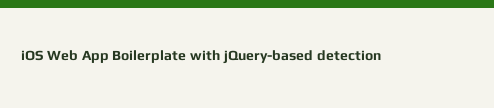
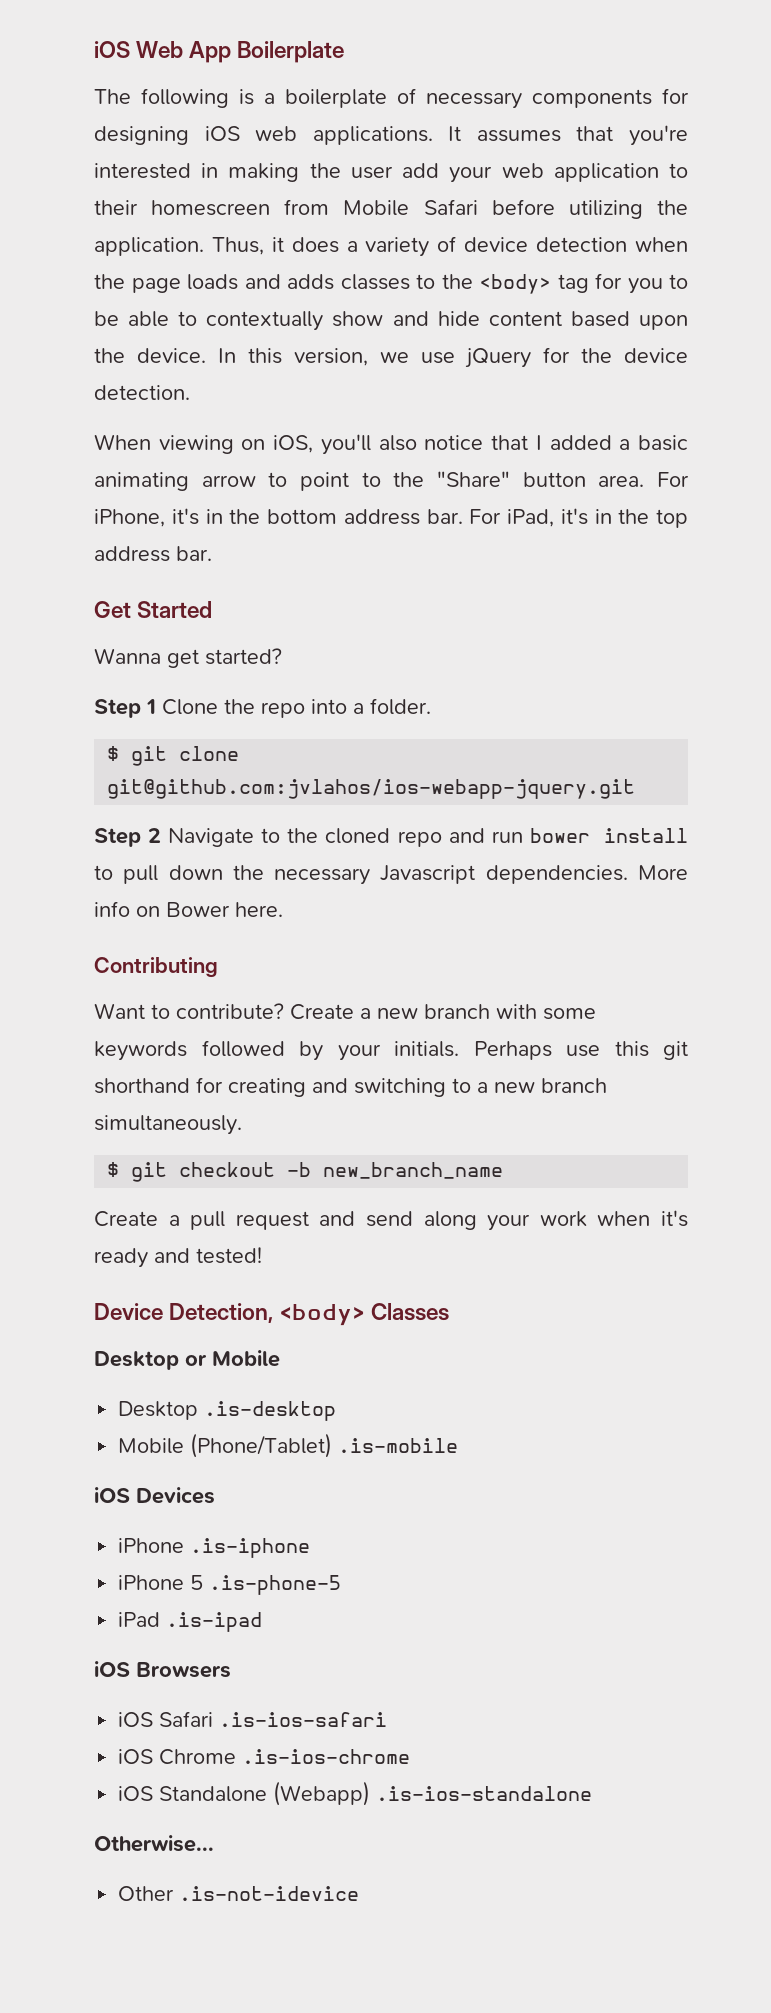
- iOS Web App Boilerplate with jQuery-based detection
+ iOS Web App Boilerplate
+ The following is a boilerplate of necessary components for designing iOS web applications. It assumes that you're interested in making the user add your web application to their homescreen from Mobile Safari before utilizing the application. Thus, it does a variety of device detection when the page loads and adds classes to the <body> tag for you to be able to contextually show and hide content based upon the device. In this version, we use jQuery for the device detection.
+ When viewing on iOS, you'll also notice that I added a basic animating arrow to point to the "Share" button area. For iPhone, it's in the bottom address bar. For iPad, it's in the top address bar.
+ Get Started
+ Wanna get started?
+ Step 1 Clone the repo into a folder.
+ $ git clone git@github.com:jvlahos/ios-webapp-jquery.git
+ Step 2 Navigate to the cloned repo and run bower install to pull down the necessary Javascript dependencies. More info on Bower here.
+ Contributing
+ Want to contribute? Create a new branch with some keywords followed by your initials. Perhaps use this git shorthand for creating and switching to a new branch simultaneously.
+ $ git checkout -b new_branch_name
+ Create a pull request and send along your work when it's ready and tested!
+ Device Detection, <body> Classes
+ Desktop or Mobile
+ Desktop .is-desktop
+ Mobile (Phone/Tablet) .is-mobile
+ iOS Devices
+ iPhone .is-iphone
+ iPhone 5 .is-phone-5
+ iPad .is-ipad
+ iOS Browsers
+ iOS Safari .is-ios-safari
+ iOS Chrome .is-ios-chrome
+ iOS Standalone (Webapp) .is-ios-standalone
+ Otherwise...
+ Other .is-not-idevice

